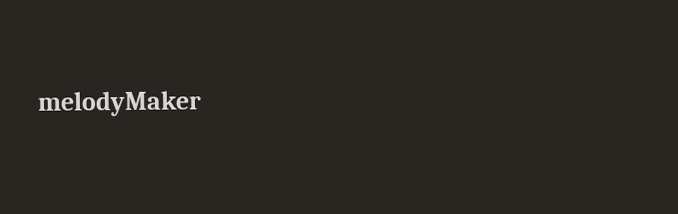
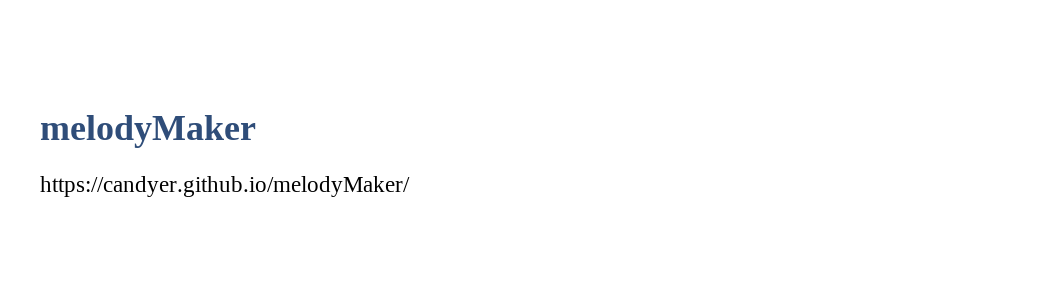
+ https://candyer.github.io/melodyMaker/

